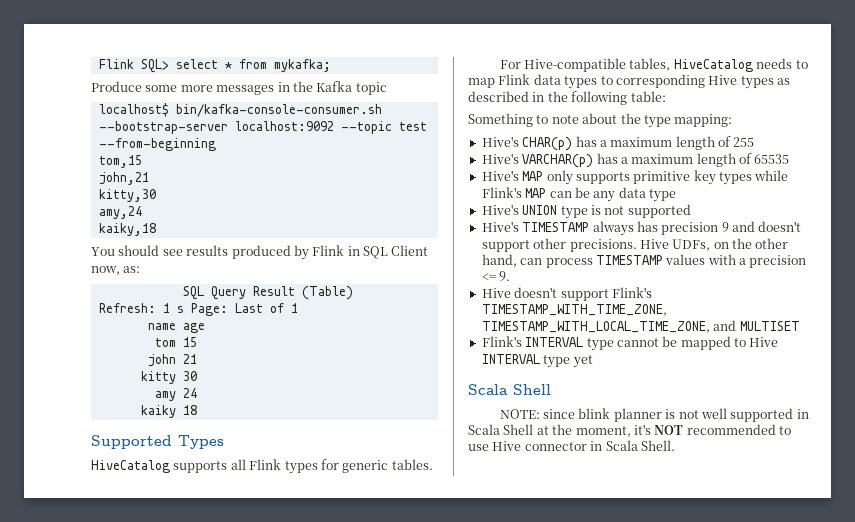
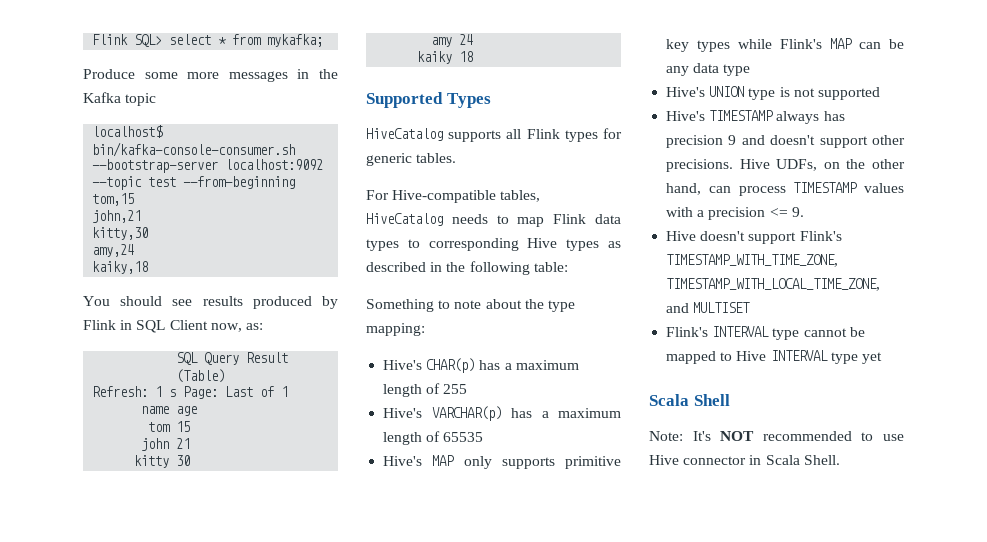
- NOTE: since blink planner is not well supported in Scala Shell at the moment, it's NOT recommended to use Hive connector in Scala Shell.
+ Note: It's NOT recommended to use Hive connector in Scala Shell.

